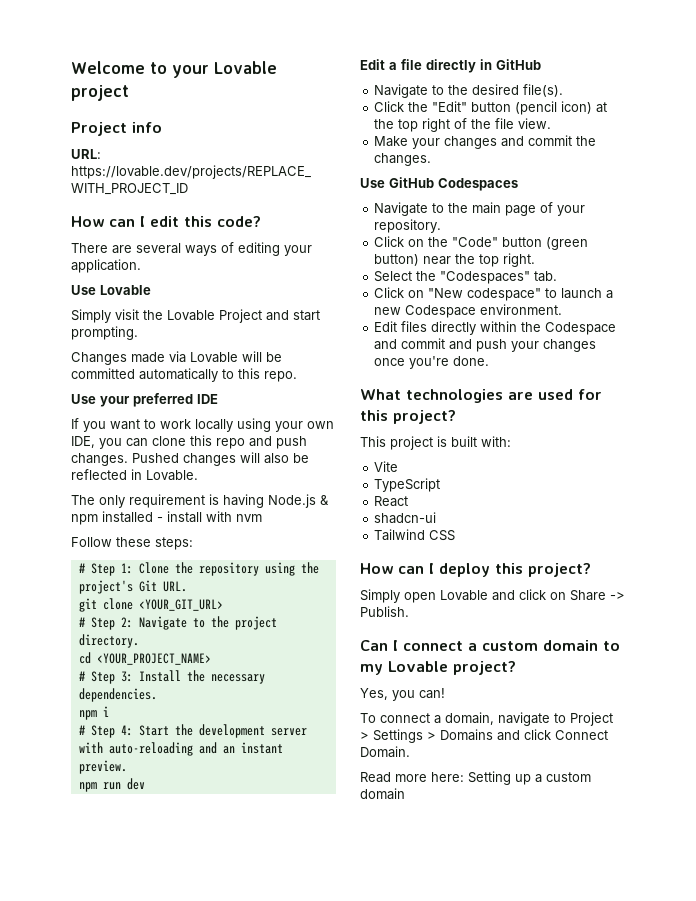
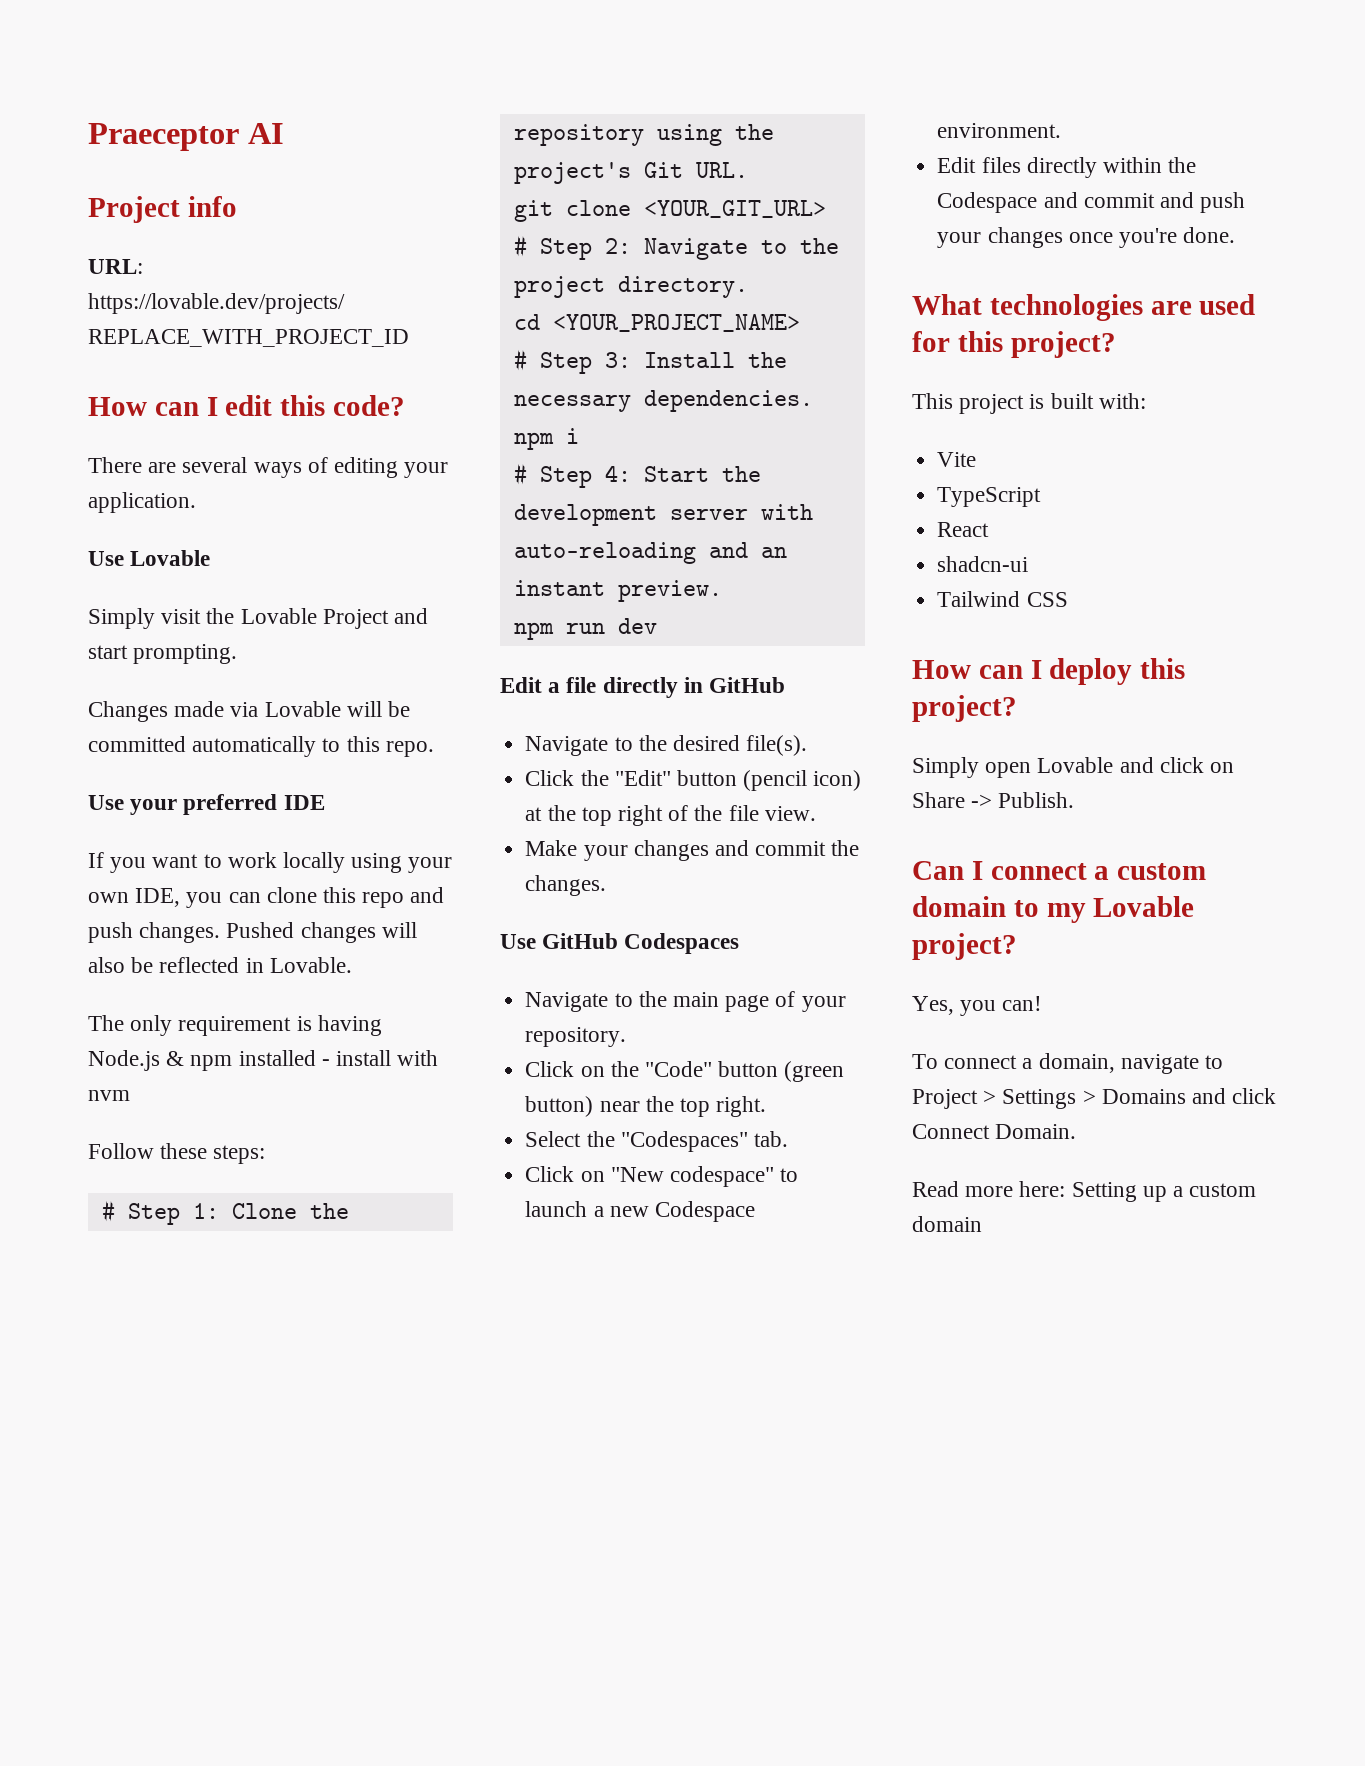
- Welcome to your Lovable project
+ Praeceptor AI

